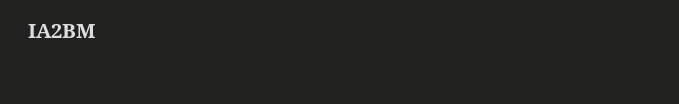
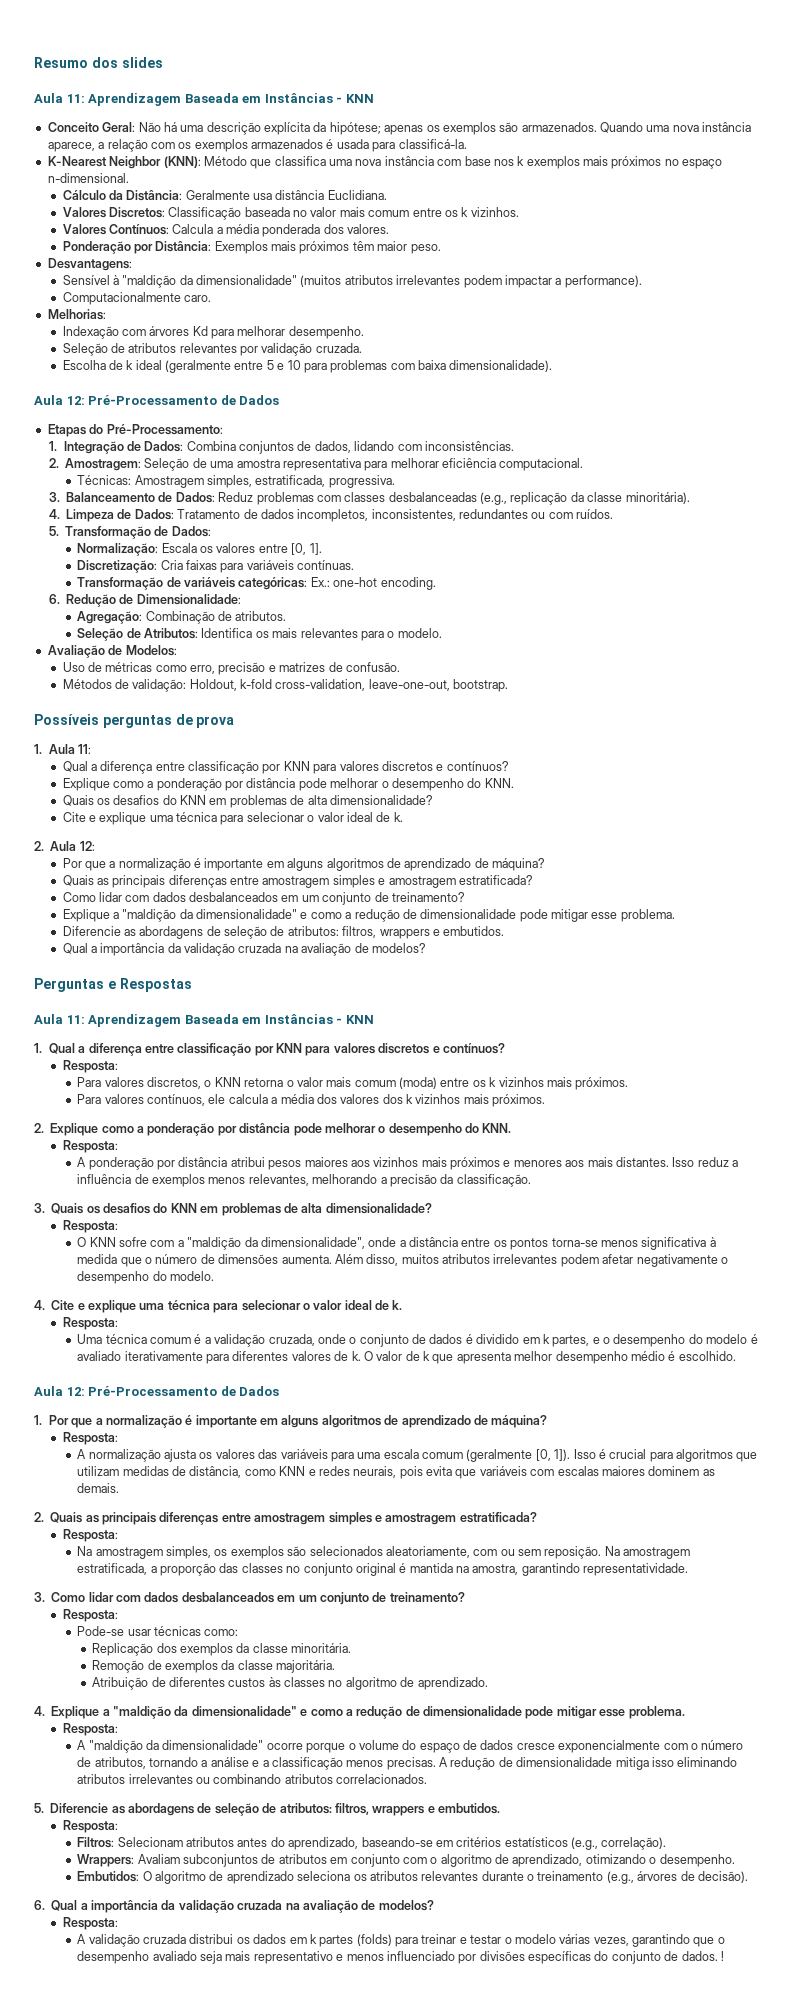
- IA2BM
+ Resumo dos slides
+ Aula 11: Aprendizagem Baseada em Instâncias - KNN
+ Conceito Geral: Não há uma descrição explícita da hipótese; apenas os exemplos são armazenados. Quando uma nova instância aparece, a relação com os exemplos armazenados é usada para classificá-la.
+ K-Nearest Neighbor (KNN): Método que classifica uma nova instância com base nos k exemplos mais próximos no espaço n-dimensional.
+ Cálculo da Distância: Geralmente usa distância Euclidiana.
+ Valores Discretos: Classificação baseada no valor mais comum entre os k vizinhos.
+ Valores Contínuos: Calcula a média ponderada dos valores.
+ Ponderação por Distância: Exemplos mais próximos têm maior peso.
+ Desvantagens:
+ Sensível à "maldição da dimensionalidade" (muitos atributos irrelevantes podem impactar a performance).
+ Computacionalmente caro.
+ Melhorias:
+ Indexação com árvores Kd para melhorar desempenho.
+ Seleção de atributos relevantes por validação cruzada.
+ Escolha de k ideal (geralmente entre 5 e 10 para problemas com baixa dimensionalidade).
+ Aula 12: Pré-Processamento de Dados
+ Etapas do Pré-Processamento:
+ 1. Integração de Dados: Combina conjuntos de dados, lidando com inconsistências.
+ 2. Amostragem: Seleção de uma amostra representativa para melhorar eficiência computacional.
+ Técnicas: Amostragem simples, estratificada, progressiva.
+ 3. Balanceamento de Dados: Reduz problemas com classes desbalanceadas (e.g., replicação da classe minoritária).
+ 4. Limpeza de Dados: Tratamento de dados incompletos, inconsistentes, redundantes ou com ruídos.
+ 5. Transformação de Dados:
+ Normalização: Escala os valores entre [0, 1].
+ Discretização: Cria faixas para variáveis contínuas.
+ Transformação de variáveis categóricas: Ex.: one-hot encoding.
+ 6. Redução de Dimensionalidade:
+ Agregação: Combinação de atributos.
+ Seleção de Atributos: Identifica os mais relevantes para o modelo.
+ Avaliação de Modelos:
+ Uso de métricas como erro, precisão e matrizes de confusão.
+ Métodos de validação: Holdout, k-fold cross-validation, leave-one-out, bootstrap.
+ Possíveis perguntas de prova
+ 1. Aula 11:
+ Qual a diferença entre classificação por KNN para valores discretos e contínuos?
+ Explique como a ponderação por distância pode melhorar o desempenho do KNN.
+ Quais os desafios do KNN em problemas de alta dimensionalidade?
+ Cite e explique uma técnica para selecionar o valor ideal de k.
+ 2. Aula 12:
+ Por que a normalização é importante em alguns algoritmos de aprendizado de máquina?
+ Quais as principais diferenças entre amostragem simples e amostragem estratificada?
+ Como lidar com dados desbalanceados em um conjunto de treinamento?
+ Explique a "maldição da dimensionalidade" e como a redução de dimensionalidade pode mitigar esse problema.
+ Diferencie as abordagens de seleção de atributos: filtros, wrappers e embutidos.
+ Qual a importância da validação cruzada na avaliação de modelos?
+ Perguntas e Respostas
+ Aula 11: Aprendizagem Baseada em Instâncias - KNN
+ 1. Qual a diferença entre classificação por KNN para valores discretos e contínuos?
+ Resposta:
+ Para valores discretos, o KNN retorna o valor mais comum (moda) entre os k vizinhos mais próximos.
+ Para valores contínuos, ele calcula a média dos valores dos k vizinhos mais próximos.
+ 2. Explique como a ponderação por distância pode melhorar o desempenho do KNN.
+ Resposta:
+ A ponderação por distância atribui pesos maiores aos vizinhos mais próximos e menores aos mais distantes. Isso reduz a influência de exemplos menos relevantes, melhorando a precisão da classificação.
+ 3. Quais os desafios do KNN em problemas de alta dimensionalidade?
+ Resposta:
+ O KNN sofre com a "maldição da dimensionalidade", onde a distância entre os pontos torna-se menos significativa à medida que o número de dimensões aumenta. Além disso, muitos atributos irrelevantes podem afetar negativamente o desempenho do modelo.
+ 4. Cite e explique uma técnica para selecionar o valor ideal de k.
+ Resposta:
+ Uma técnica comum é a validação cruzada, onde o conjunto de dados é dividido em k partes, e o desempenho do modelo é avaliado iterativamente para diferentes valores de k. O valor de k que apresenta melhor desempenho médio é escolhido.
+ Aula 12: Pré-Processamento de Dados
+ 1. Por que a normalização é importante em alguns algoritmos de aprendizado de máquina?
+ Resposta:
+ A normalização ajusta os valores das variáveis para uma escala comum (geralmente [0, 1]). Isso é crucial para algoritmos que utilizam medidas de distância, como KNN e redes neurais, pois evita que variáveis com escalas maiores dominem as demais.
+ 2. Quais as principais diferenças entre amostragem simples e amostragem estratificada?
+ Resposta:
+ Na amostragem simples, os exemplos são selecionados aleatoriamente, com ou sem reposição. Na amostragem estratificada, a proporção das classes no conjunto original é mantida na amostra, garantindo representatividade.
+ 3. Como lidar com dados desbalanceados em um conjunto de treinamento?
+ Resposta:
+ Pode-se usar técnicas como:
+ Replicação dos exemplos da classe minoritária.
+ Remoção de exemplos da classe majoritária.
+ Atribuição de diferentes custos às classes no algoritmo de aprendizado.
+ 4. Explique a "maldição da dimensionalidade" e como a redução de dimensionalidade pode mitigar esse problema.
+ Resposta:
+ A "maldição da dimensionalidade" ocorre porque o volume do espaço de dados cresce exponencialmente com o número de atributos, tornando a análise e a classificação menos precisas. A redução de dimensionalidade mitiga isso eliminando atributos irrelevantes ou combinando atributos correlacionados.
+ 5. Diferencie as abordagens de seleção de atributos: filtros, wrappers e embutidos.
+ Resposta:
+ Filtros: Selecionam atributos antes do aprendizado, baseando-se em critérios estatísticos (e.g., correlação).
+ Wrappers: Avaliam subconjuntos de atributos em conjunto com o algoritmo de aprendizado, otimizando o desempenho.
+ Embutidos: O algoritmo de aprendizado seleciona os atributos relevantes durante o treinamento (e.g., árvores de decisão).
+ 6. Qual a importância da validação cruzada na avaliação de modelos?
+ Resposta:
+ A validação cruzada distribui os dados em k partes (folds) para treinar e testar o modelo várias vezes, garantindo que o desempenho avaliado seja mais representativo e menos influenciado por divisões específicas do conjunto de dados. !

